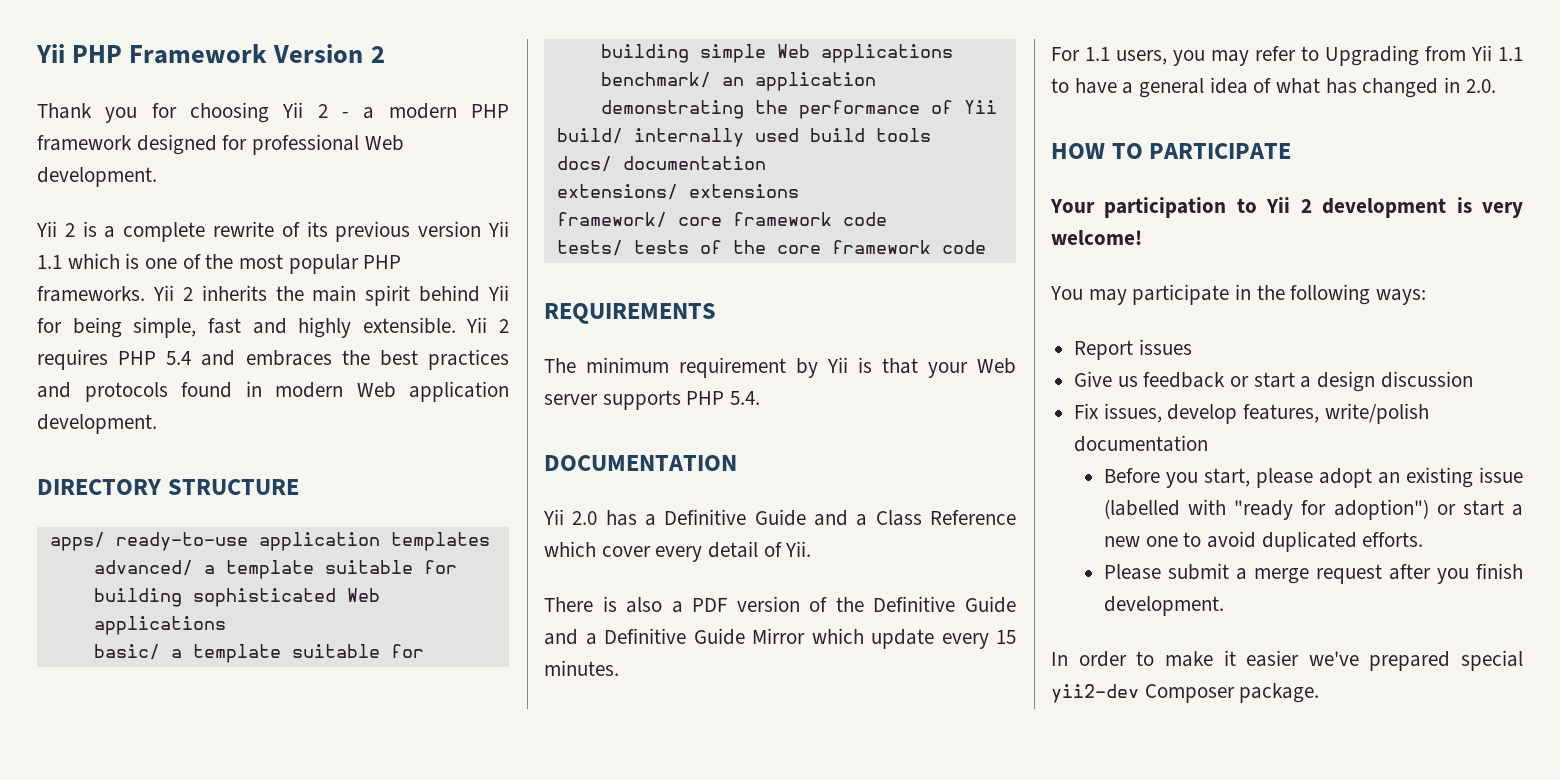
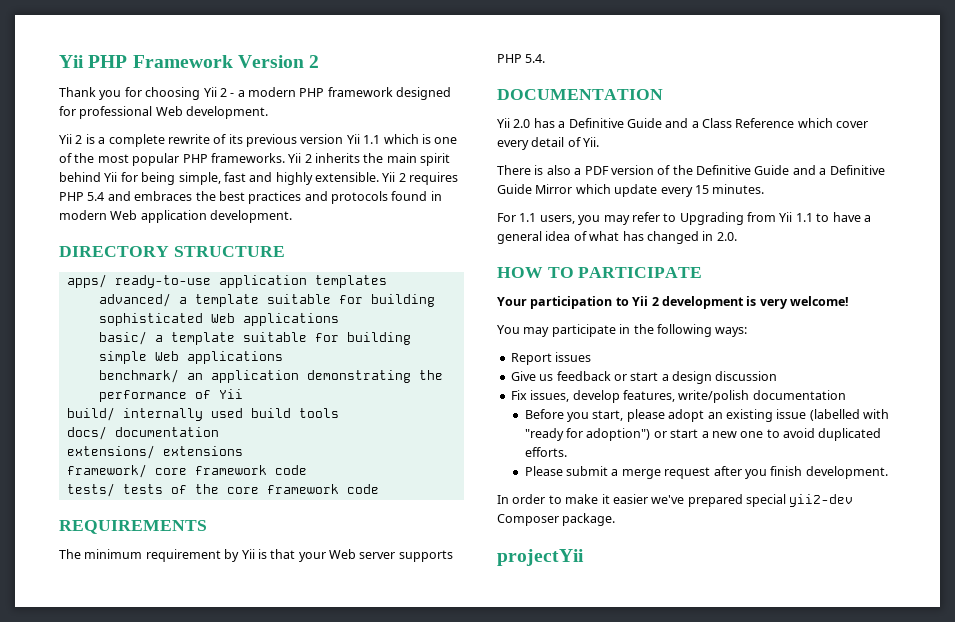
+ projectYii

